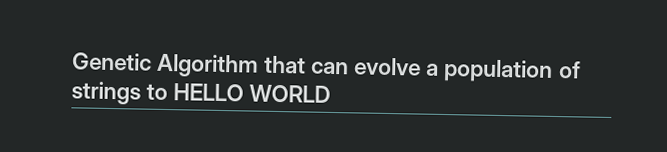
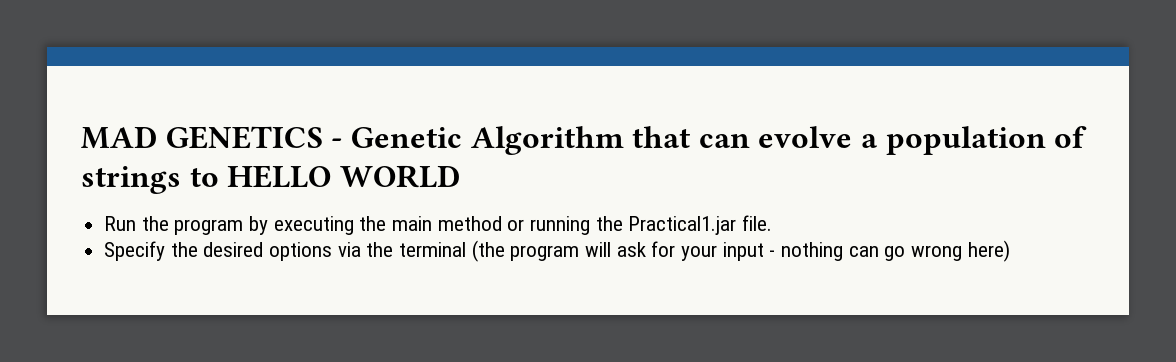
- Genetic Algorithm that can evolve a population of strings to HELLO WORLD
+ MAD GENETICS - Genetic Algorithm that can evolve a population of strings to HELLO WORLD
+ Run the program by executing the main method or running the Practical1.jar file.
+ Specify the desired options via the terminal (the program will ask for your input - nothing can go wrong here)

